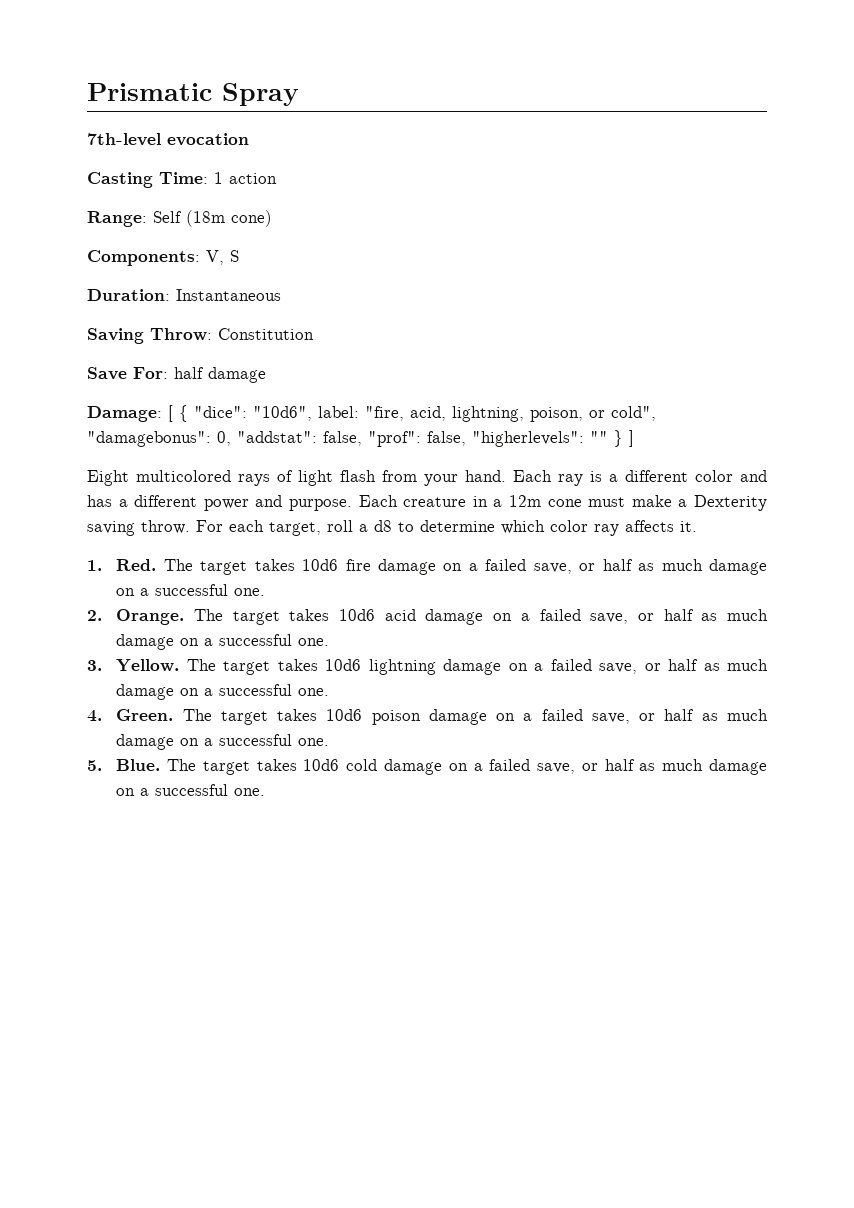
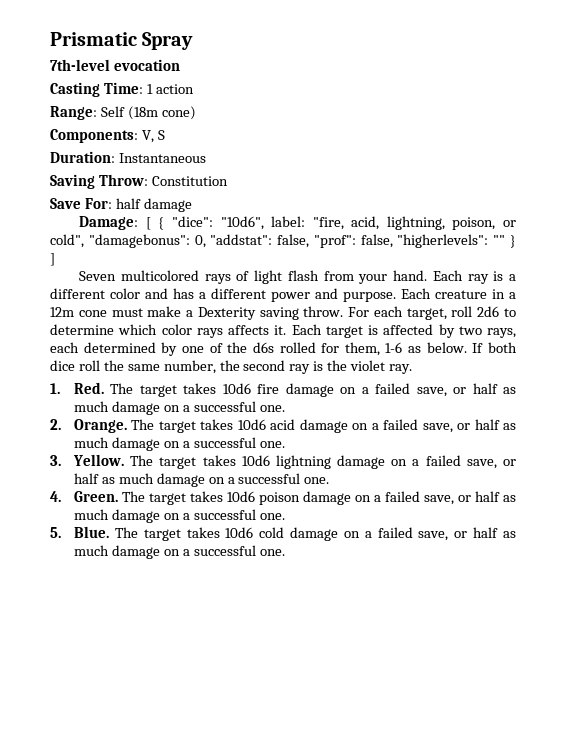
- Eight multicolored rays of light flash from your hand.
+ Seven multicolored rays of light flash from your hand.
- For each target, roll a d8 to determine which color ray affects it.
+ For each target, roll 2d6 to determine which color rays affects it. Each target is affected by two rays, each determined by one of the d6s rolled for them, 1-6 as below. If both dice roll the same number, the second ray is the violet ray.

